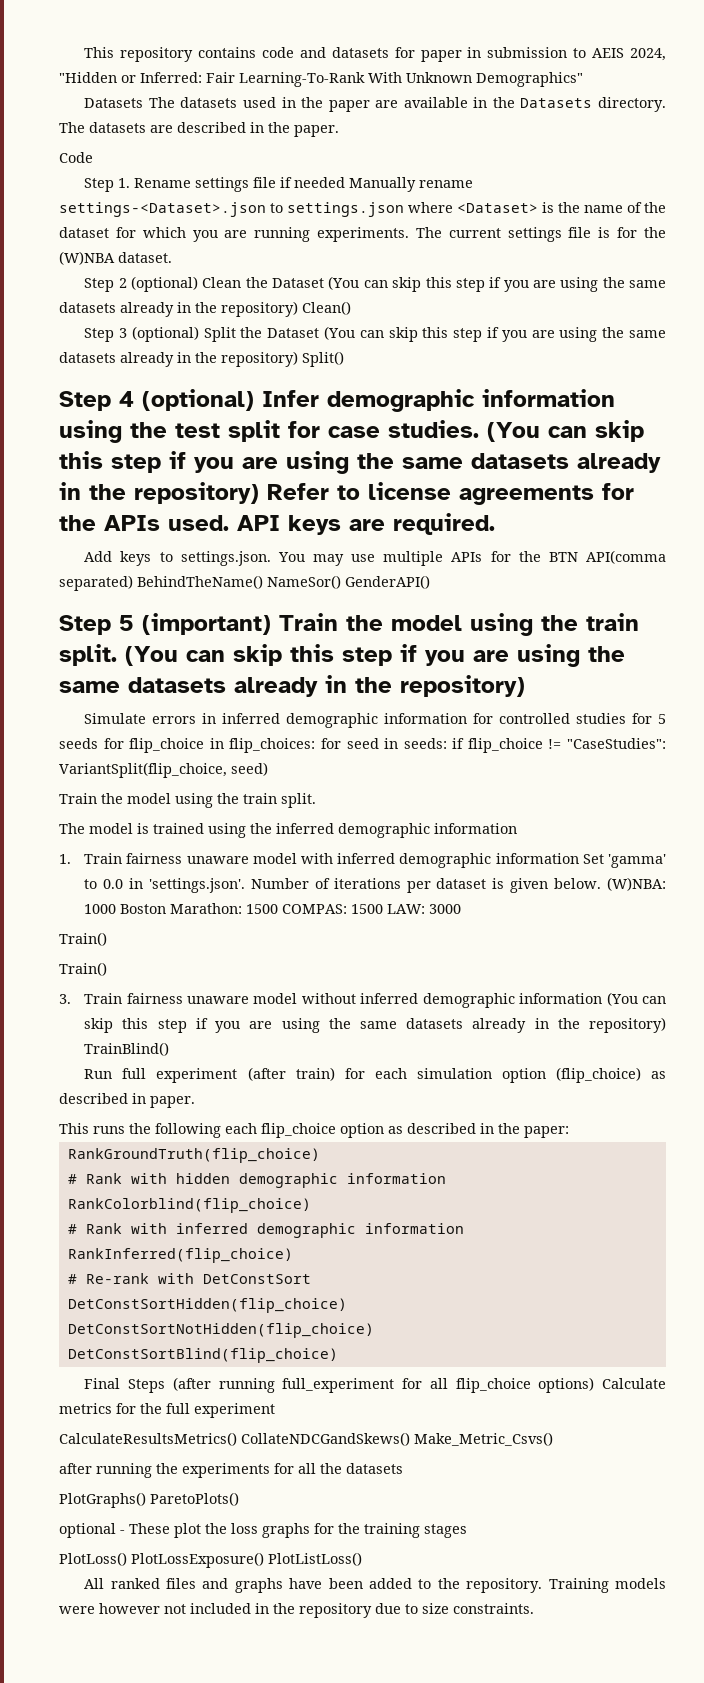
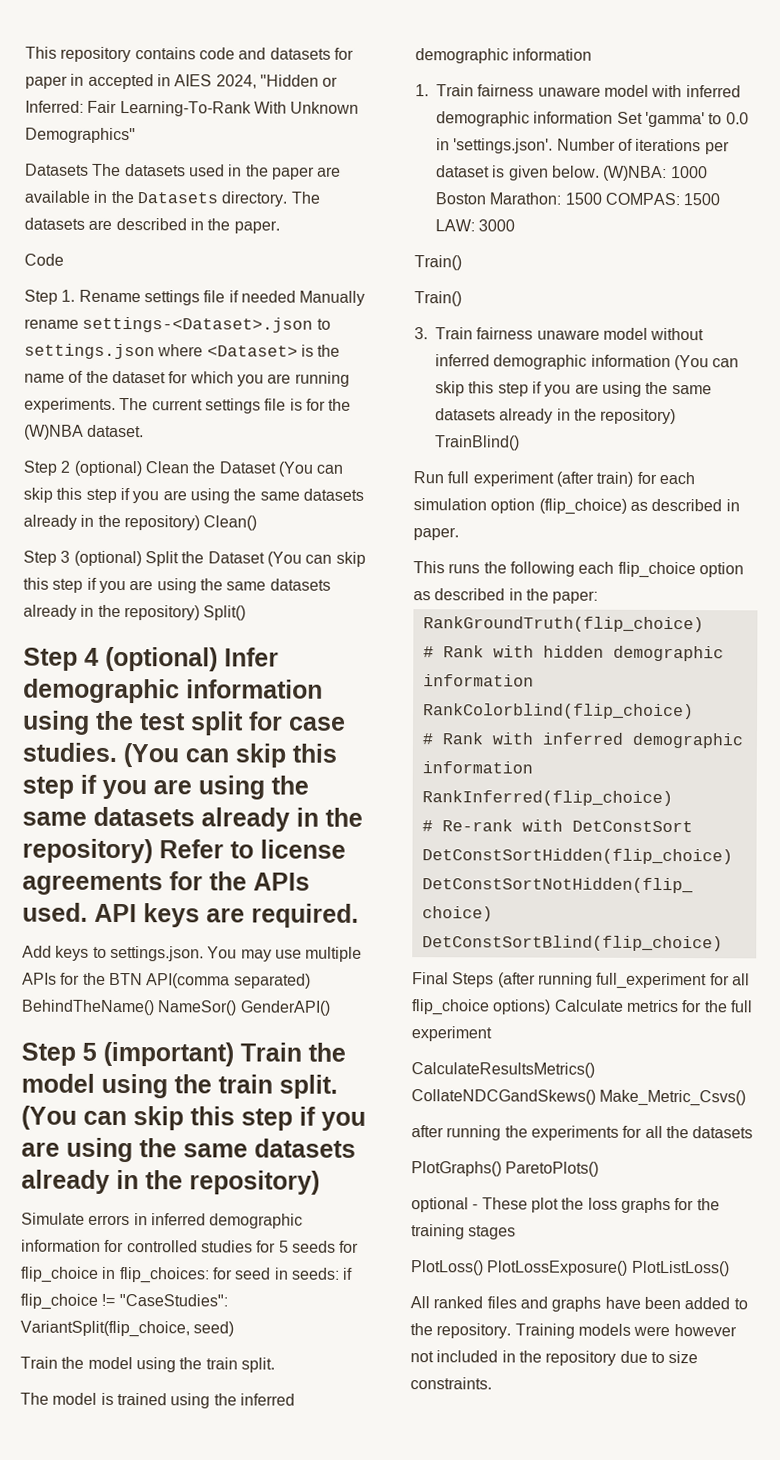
- This repository contains code and datasets for paper in submission to AEIS 2024, "Hidden or Inferred: Fair Learning-To-Rank With Unknown Demographics"
+ This repository contains code and datasets for paper in accepted in AIES 2024, "Hidden or Inferred: Fair Learning-To-Rank With Unknown Demographics"

